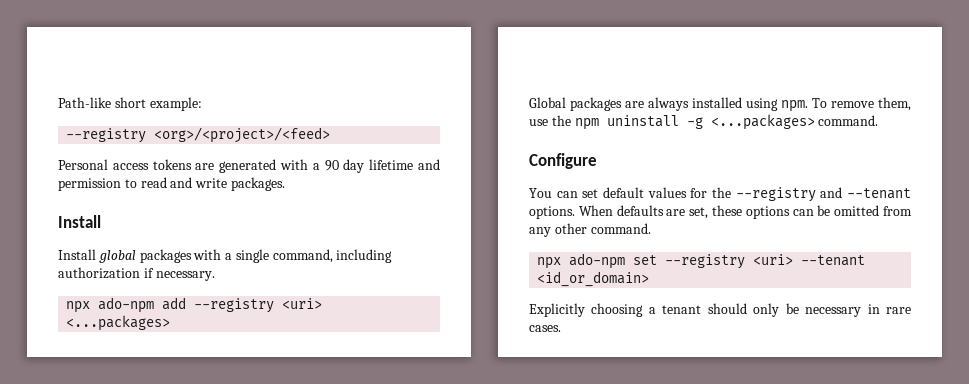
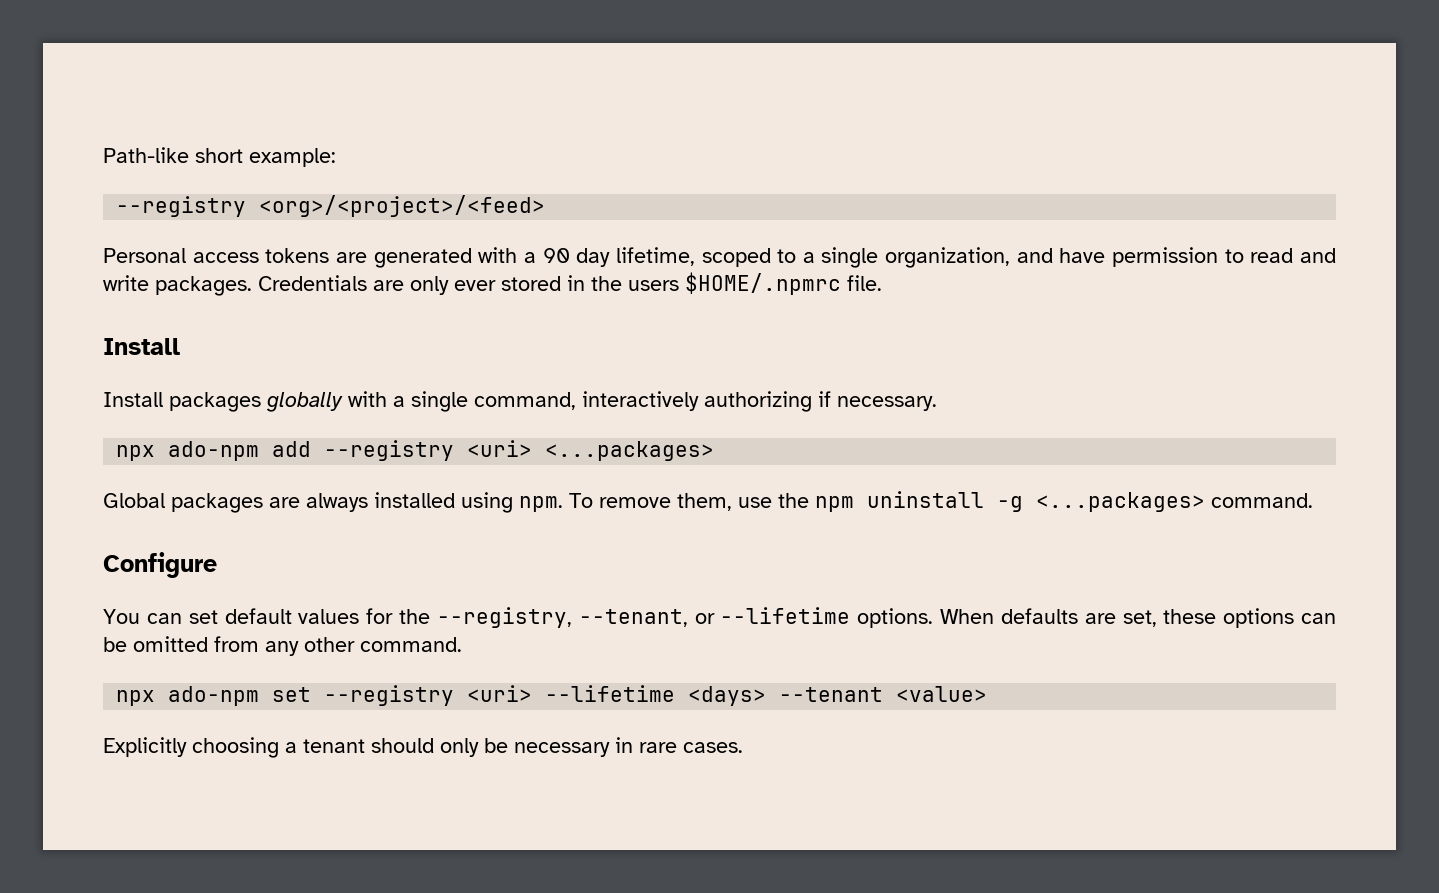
- Personal access tokens are generated with a 90 day lifetime and permission to read and write packages.
+ Personal access tokens are generated with a 90 day lifetime, scoped to a single organization, and have permission to read and write packages. Credentials are only ever stored in the users $HOME/.npmrc file.
- Install global packages with a single command, including authorization if necessary.
+ Install packages globally with a single command, interactively authorizing if necessary.
- You can set default values for the --registry and --tenant options.
+ You can set default values for the --registry, --tenant, or --lifetime options.
- npx ado-npm set --registry <uri> --tenant <id_or_domain>
+ npx ado-npm set --registry <uri> --lifetime <days> --tenant <value>

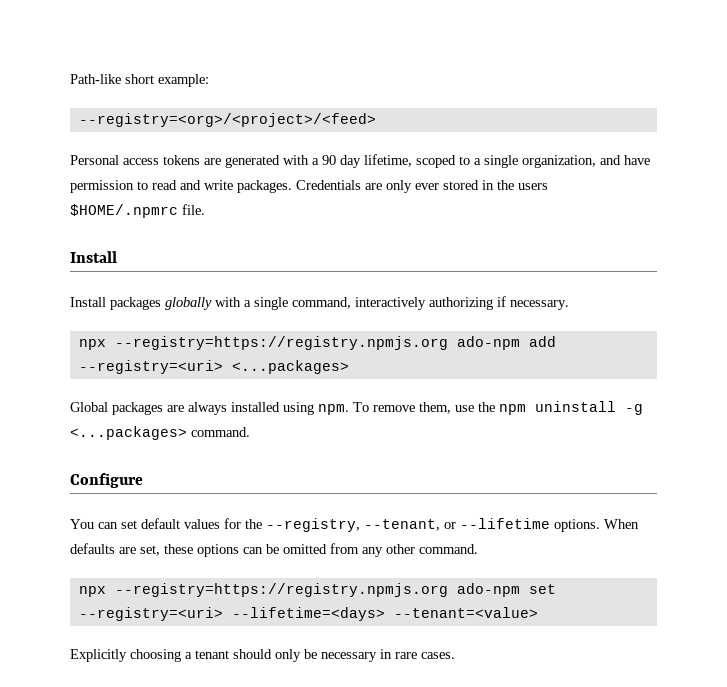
- --registry <org>/<project>/<feed>
+ --registry=<org>/<project>/<feed>
- npx ado-npm add --registry <uri> <...packages>
+ npx --registry=https://registry.npmjs.org ado-npm add --registry=<uri> <...packages>
- npx ado-npm set --registry <uri> --lifetime <days> --tenant <value>
+ npx --registry=https://registry.npmjs.org ado-npm set --registry=<uri> --lifetime=<days> --tenant=<value>

